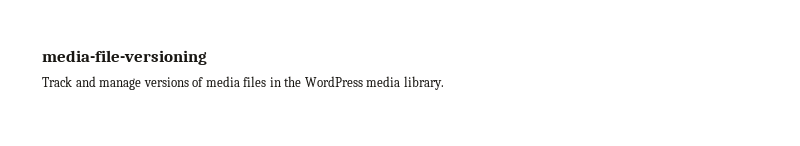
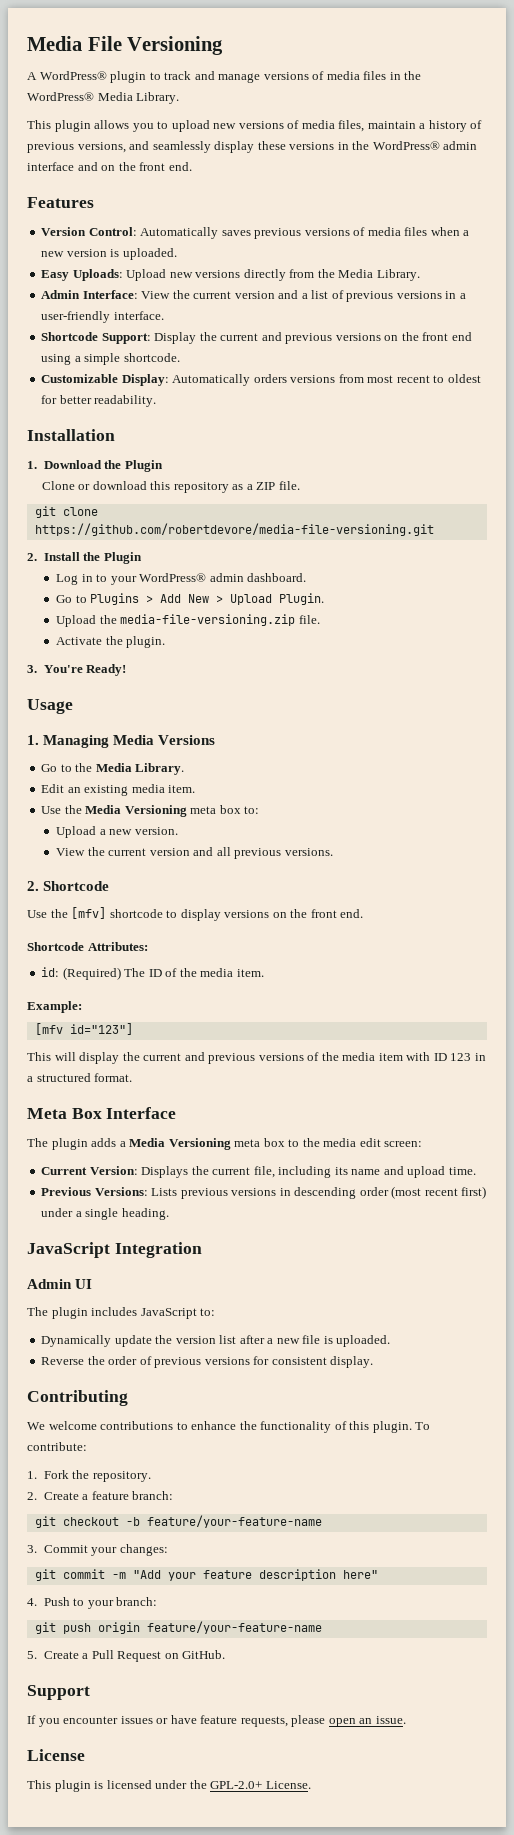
- media-file-versioning
- Track and manage versions of media files in the WordPress media library.
+ Media File Versioning
+ A WordPress® plugin to track and manage versions of media files in the WordPress® Media Library.
+ This plugin allows you to upload new versions of media files, maintain a history of previous versions, and seamlessly display these versions in the WordPress® admin interface and on the front end.
+ Features
+ Version Control: Automatically saves previous versions of media files when a new version is uploaded.
+ Easy Uploads: Upload new versions directly from the Media Library.
+ Admin Interface: View the current version and a list of previous versions in a user-friendly interface.
+ Shortcode Support: Display the current and previous versions on the front end using a simple shortcode.
+ Customizable Display: Automatically orders versions from most recent to oldest for better readability.
+ Installation
+ 1. Download the Plugin
+ Clone or download this repository as a ZIP file.
+ git clone https://github.com/robertdevore/media-file-versioning.git
+ 2. Install the Plugin
+ Log in to your WordPress® admin dashboard.
+ Go to Plugins > Add New > Upload Plugin.
+ Upload the media-file-versioning.zip file.
+ Activate the plugin.
+ 3. You're Ready!
+ Usage
+ 1. Managing Media Versions
+ Go to the Media Library.
+ Edit an existing media item.
+ Use the Media Versioning meta box to:
+ Upload a new version.
+ View the current version and all previous versions.
+ 2. Shortcode
+ Use the [mfv] shortcode to display versions on the front end.
+ Shortcode Attributes:
+ id: (Required) The ID of the media item.
+ Example:
+ [mfv id="123"]
+ This will display the current and previous versions of the media item with ID 123 in a structured format.
+ Meta Box Interface
+ The plugin adds a Media Versioning meta box to the media edit screen:
+ Current Version: Displays the current file, including its name and upload time.
+ Previous Versions: Lists previous versions in descending order (most recent first) under a single heading.
+ JavaScript Integration
+ Admin UI
+ The plugin includes JavaScript to:
+ Dynamically update the version list after a new file is uploaded.
+ Reverse the order of previous versions for consistent display.
+ Contributing
+ We welcome contributions to enhance the functionality of this plugin. To contribute:
+ 1. Fork the repository.
+ 2. Create a feature branch:
+ git checkout -b feature/your-feature-name
+ 3. Commit your changes:
+ git commit -m "Add your feature description here"
+ 4. Push to your branch:
+ git push origin feature/your-feature-name
+ 5. Create a Pull Request on GitHub.
+ Support
+ If you encounter issues or have feature requests, please open an issue.
+ License
+ This plugin is licensed under the GPL-2.0+ License.

